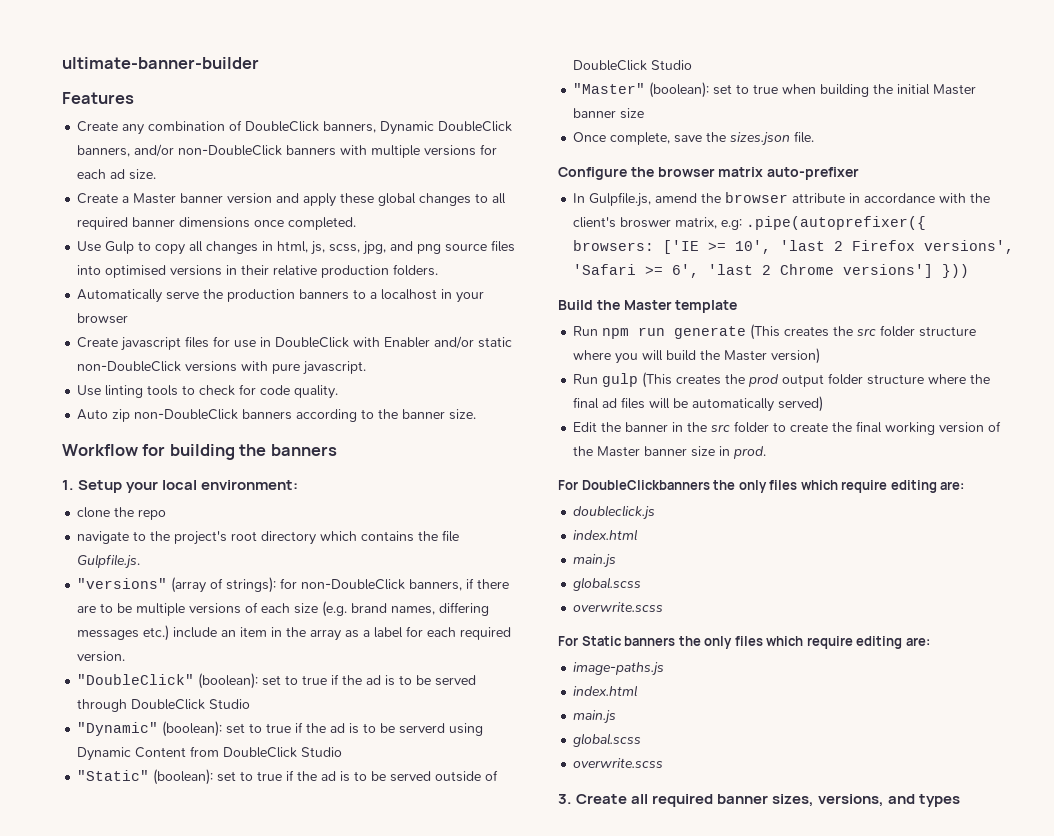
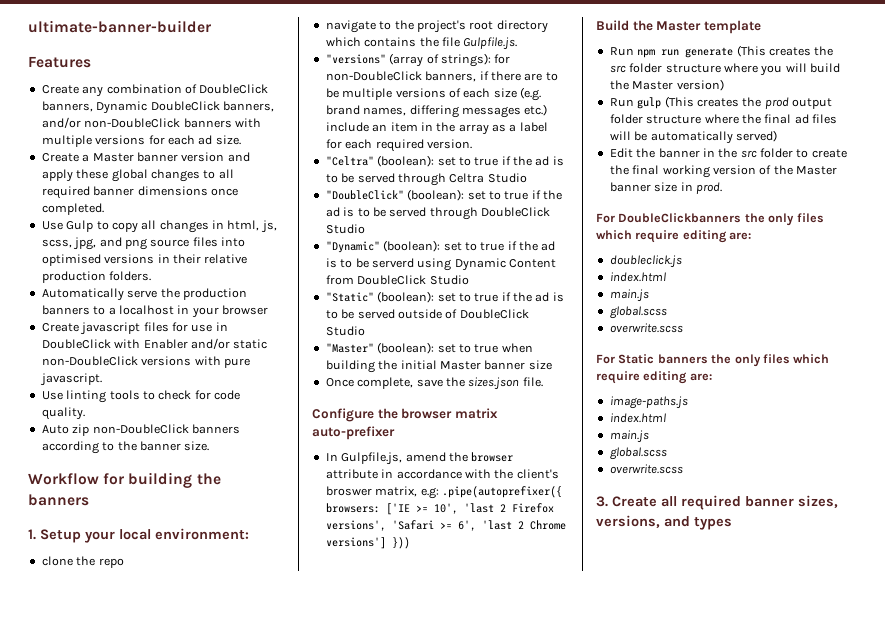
+ "Celtra" (boolean): set to true if the ad is to be served through Celtra Studio

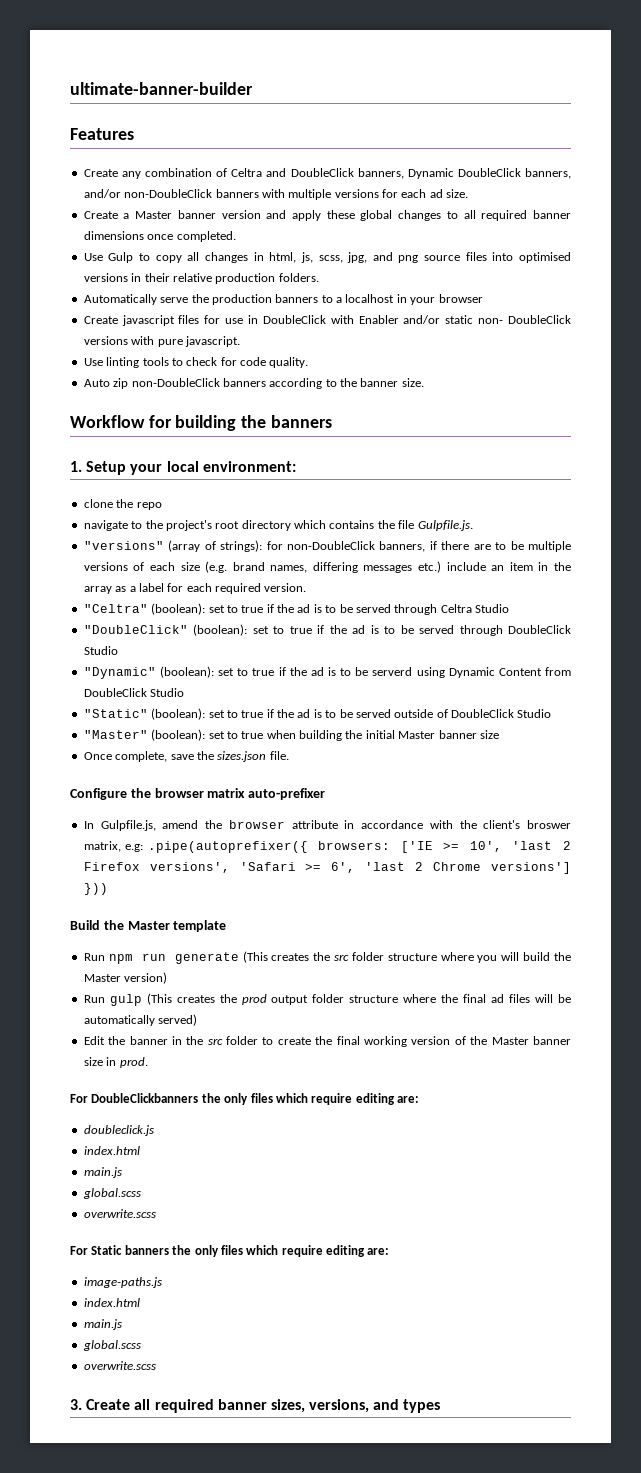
- Create any combination of DoubleClick banners, Dynamic DoubleClick banners, and/or non-DoubleClick banners with multiple versions for each ad size.
+ Create any combination of Celtra and DoubleClick banners, Dynamic DoubleClick banners, and/or non-DoubleClick banners with multiple versions for each ad size.
- Create javascript files for use in DoubleClick with Enabler and/or static non-DoubleClick versions with pure javascript.
+ Create javascript files for use in DoubleClick with Enabler and/or static non- DoubleClick versions with pure javascript.

